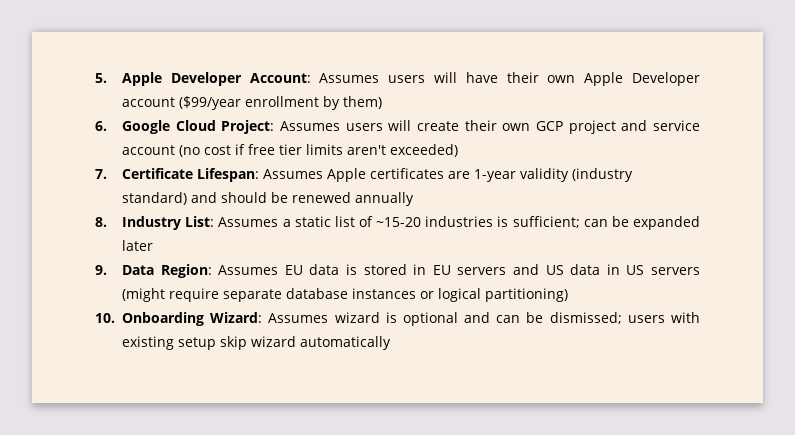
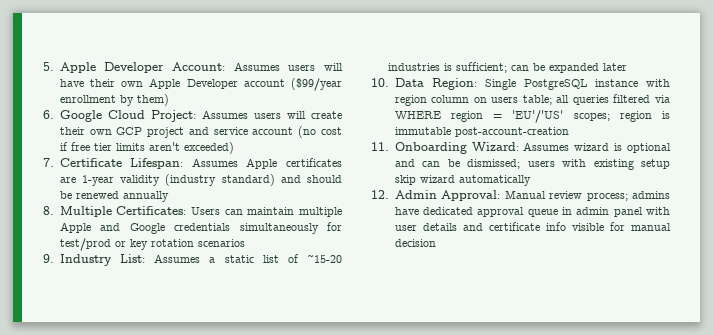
- 8. Industry List: Assumes a static list of ~15-20 industries is sufficient; can be expanded later
+ 8. Multiple Certificates: Users can maintain multiple Apple and Google credentials simultaneously for test/prod or key rotation scenarios
+ 9. Industry List: Assumes a static list of ~15-20 industries is sufficient; can be expanded later
- 9. Data Region: Assumes EU data is stored in EU servers and US data in US servers (might require separate database instances or logical partitioning)
- 10. Onboarding Wizard: Assumes wizard is optional and can be dismissed; users with existing setup skip wizard automatically
+ 10. Data Region: Single PostgreSQL instance with region column on users table; all queries filtered via WHERE region = 'EU'/'US' scopes; region is immutable post-account-creation
+ 11. Onboarding Wizard: Assumes wizard is optional and can be dismissed; users with existing setup skip wizard automatically
+ 12. Admin Approval: Manual review process; admins have dedicated approval queue in admin panel with user details and certificate info visible for manual decision

